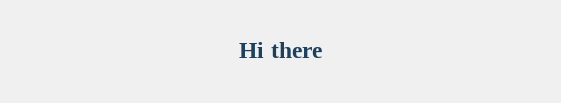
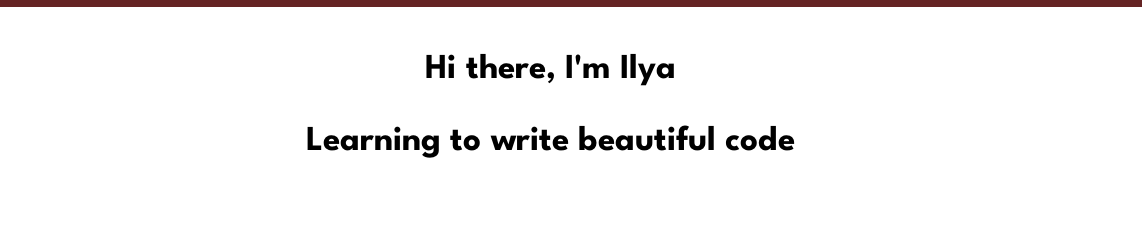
- Hi there
+ Hi there, I'm Ilya
+ Learning to write beautiful code

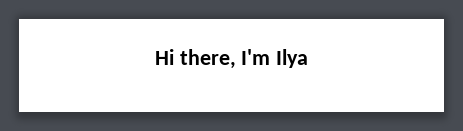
- Learning to write beautiful code

